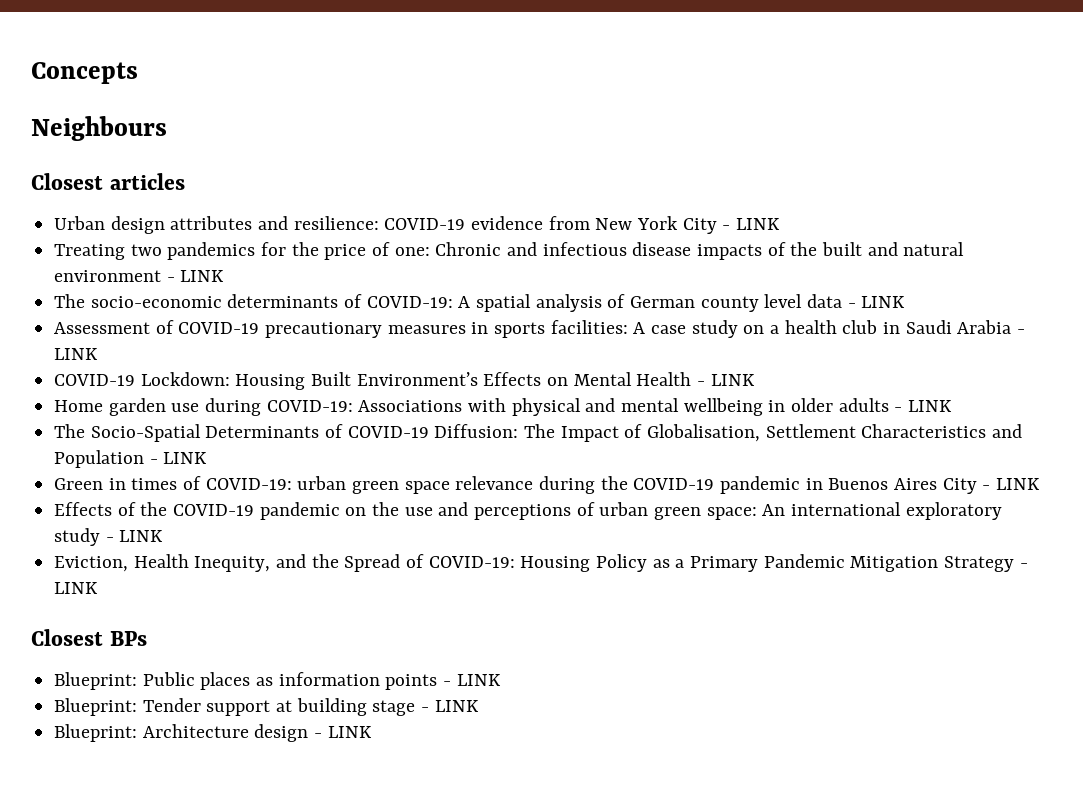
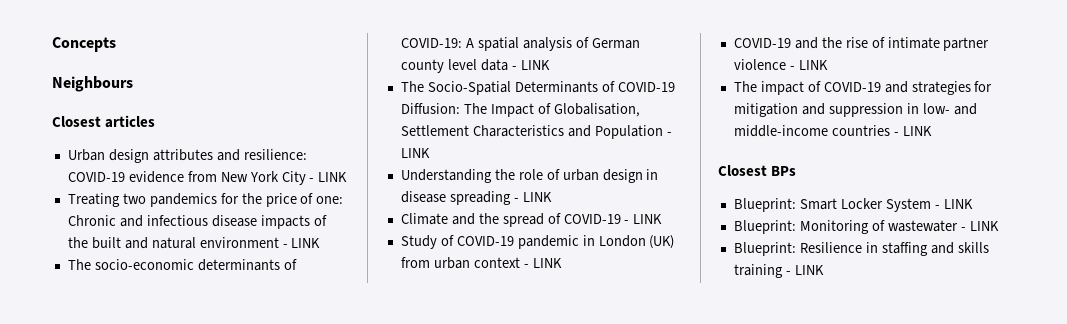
- Assessment of COVID-19 precautionary measures in sports facilities: A case study on a health club in Saudi Arabia - LINK
- COVID-19 Lockdown: Housing Built Environment’s Effects on Mental Health - LINK
- Home garden use during COVID-19: Associations with physical and mental wellbeing in older adults - LINK
- Green in times of COVID-19: urban green space relevance during the COVID-19 pandemic in Buenos Aires City - LINK
- Effects of the COVID-19 pandemic on the use and perceptions of urban green space: An international exploratory study - LINK
- Eviction, Health Inequity, and the Spread of COVID-19: Housing Policy as a Primary Pandemic Mitigation Strategy - LINK
+ Understanding the role of urban design in disease spreading - LINK
+ Climate and the spread of COVID-19 - LINK
+ Study of COVID-19 pandemic in London (UK) from urban context - LINK
+ COVID-19 and the rise of intimate partner violence - LINK
+ The impact of COVID-19 and strategies for mitigation and suppression in low- and middle-income countries - LINK
- Blueprint: Public places as information points - LINK
- Blueprint: Tender support at building stage - LINK
- Blueprint: Architecture design - LINK
+ Blueprint: Smart Locker System - LINK
+ Blueprint: Monitoring of wastewater - LINK
+ Blueprint: Resilience in staffing and skills training - LINK

